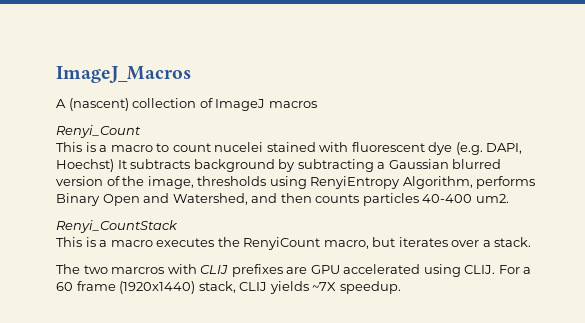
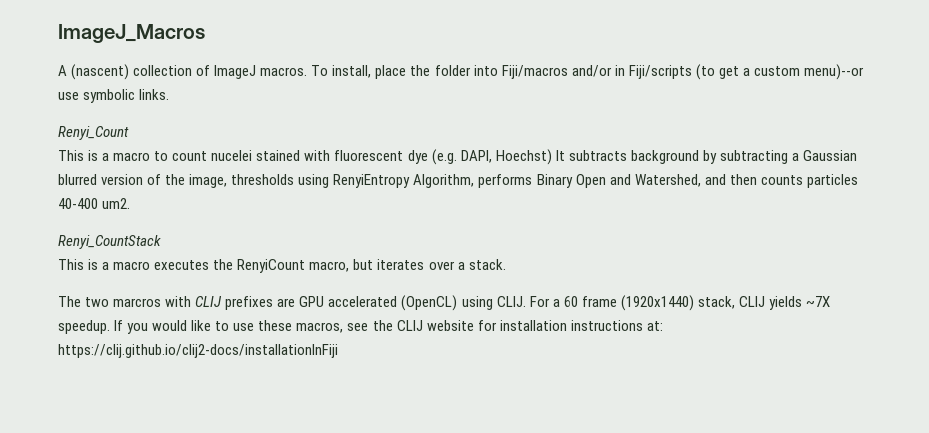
- A (nascent) collection of ImageJ macros
+ A (nascent) collection of ImageJ macros. To install, place the folder into Fiji/macros and/or in Fiji/scripts (to get a custom menu)--or use symbolic links.
- The two marcros with CLIJ prefixes are GPU accelerated using CLIJ.
+ The two marcros with CLIJ prefixes are GPU accelerated (OpenCL) using CLIJ.
+ If you would like to use these macros, see the CLIJ website for installation instructions at: https://clij.github.io/clij2-docs/installationInFiji

